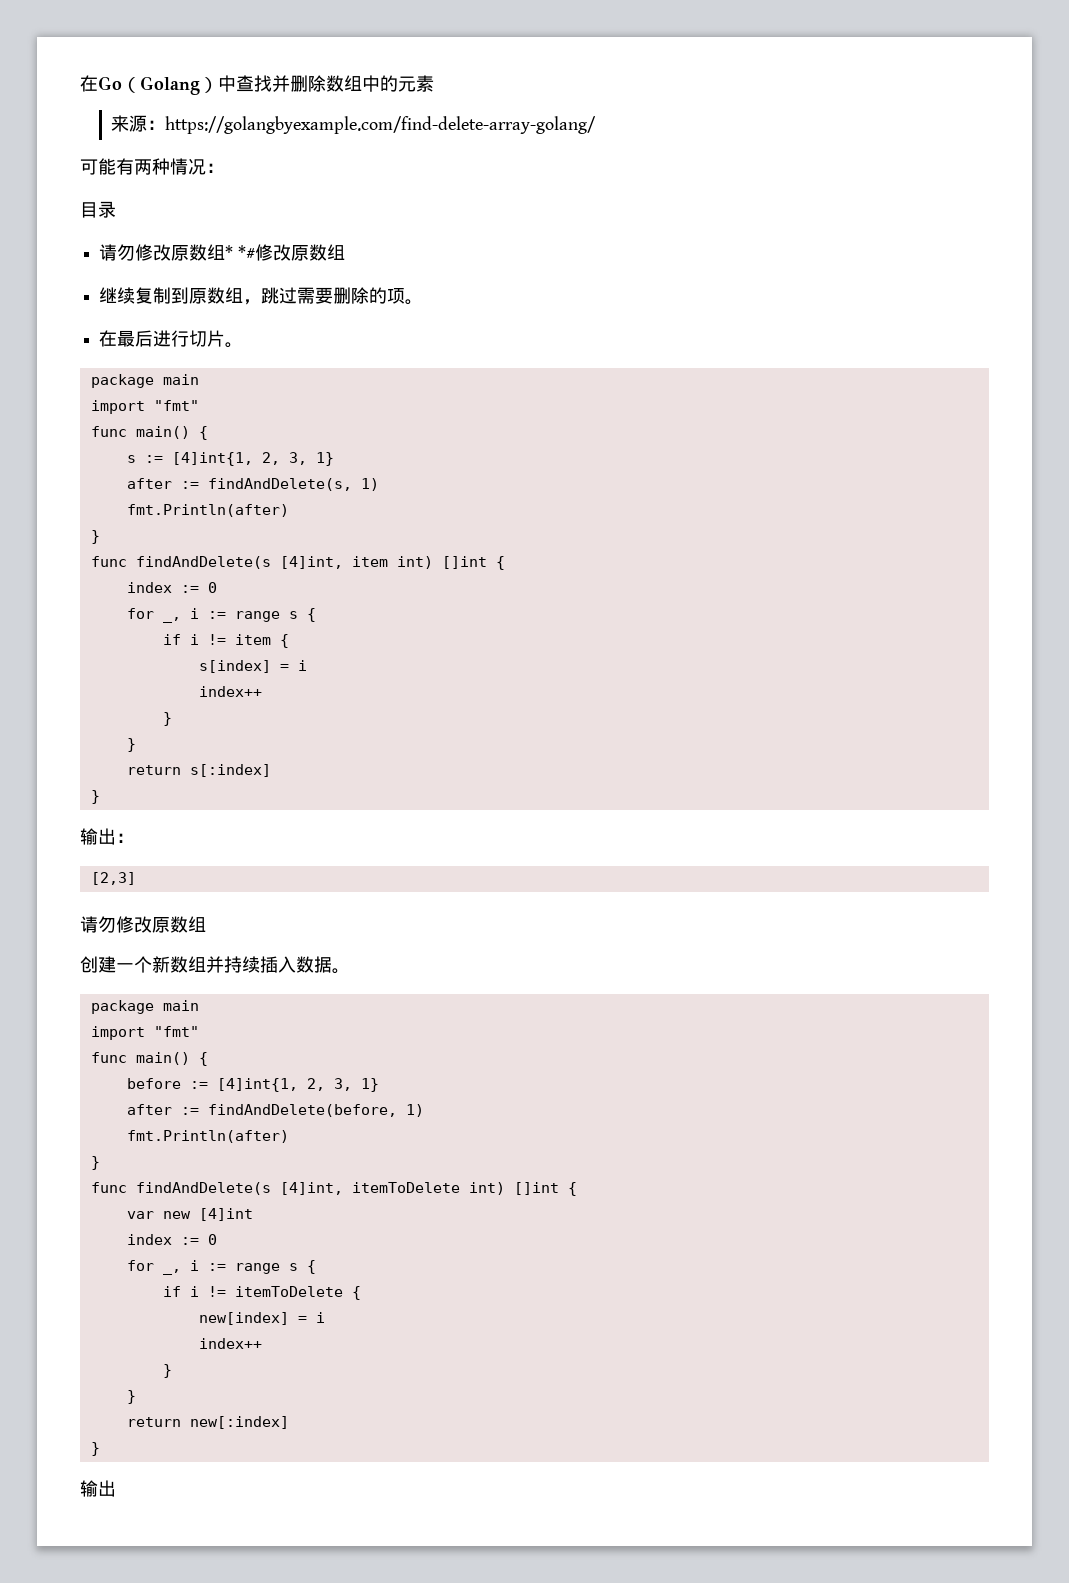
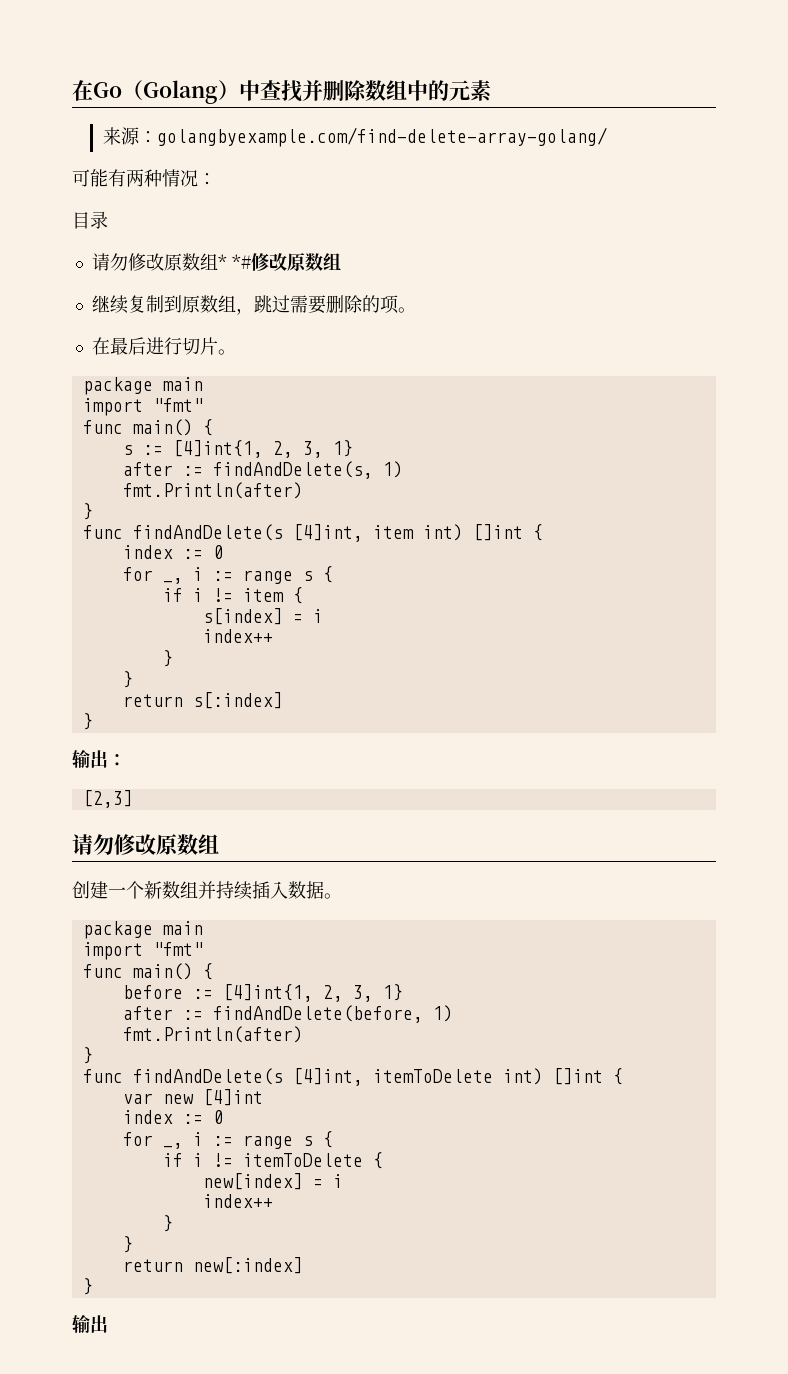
- 来源：https://golangbyexample.com/find-delete-array-golang/
+ 来源：golangbyexample.com/find-delete-array-golang/

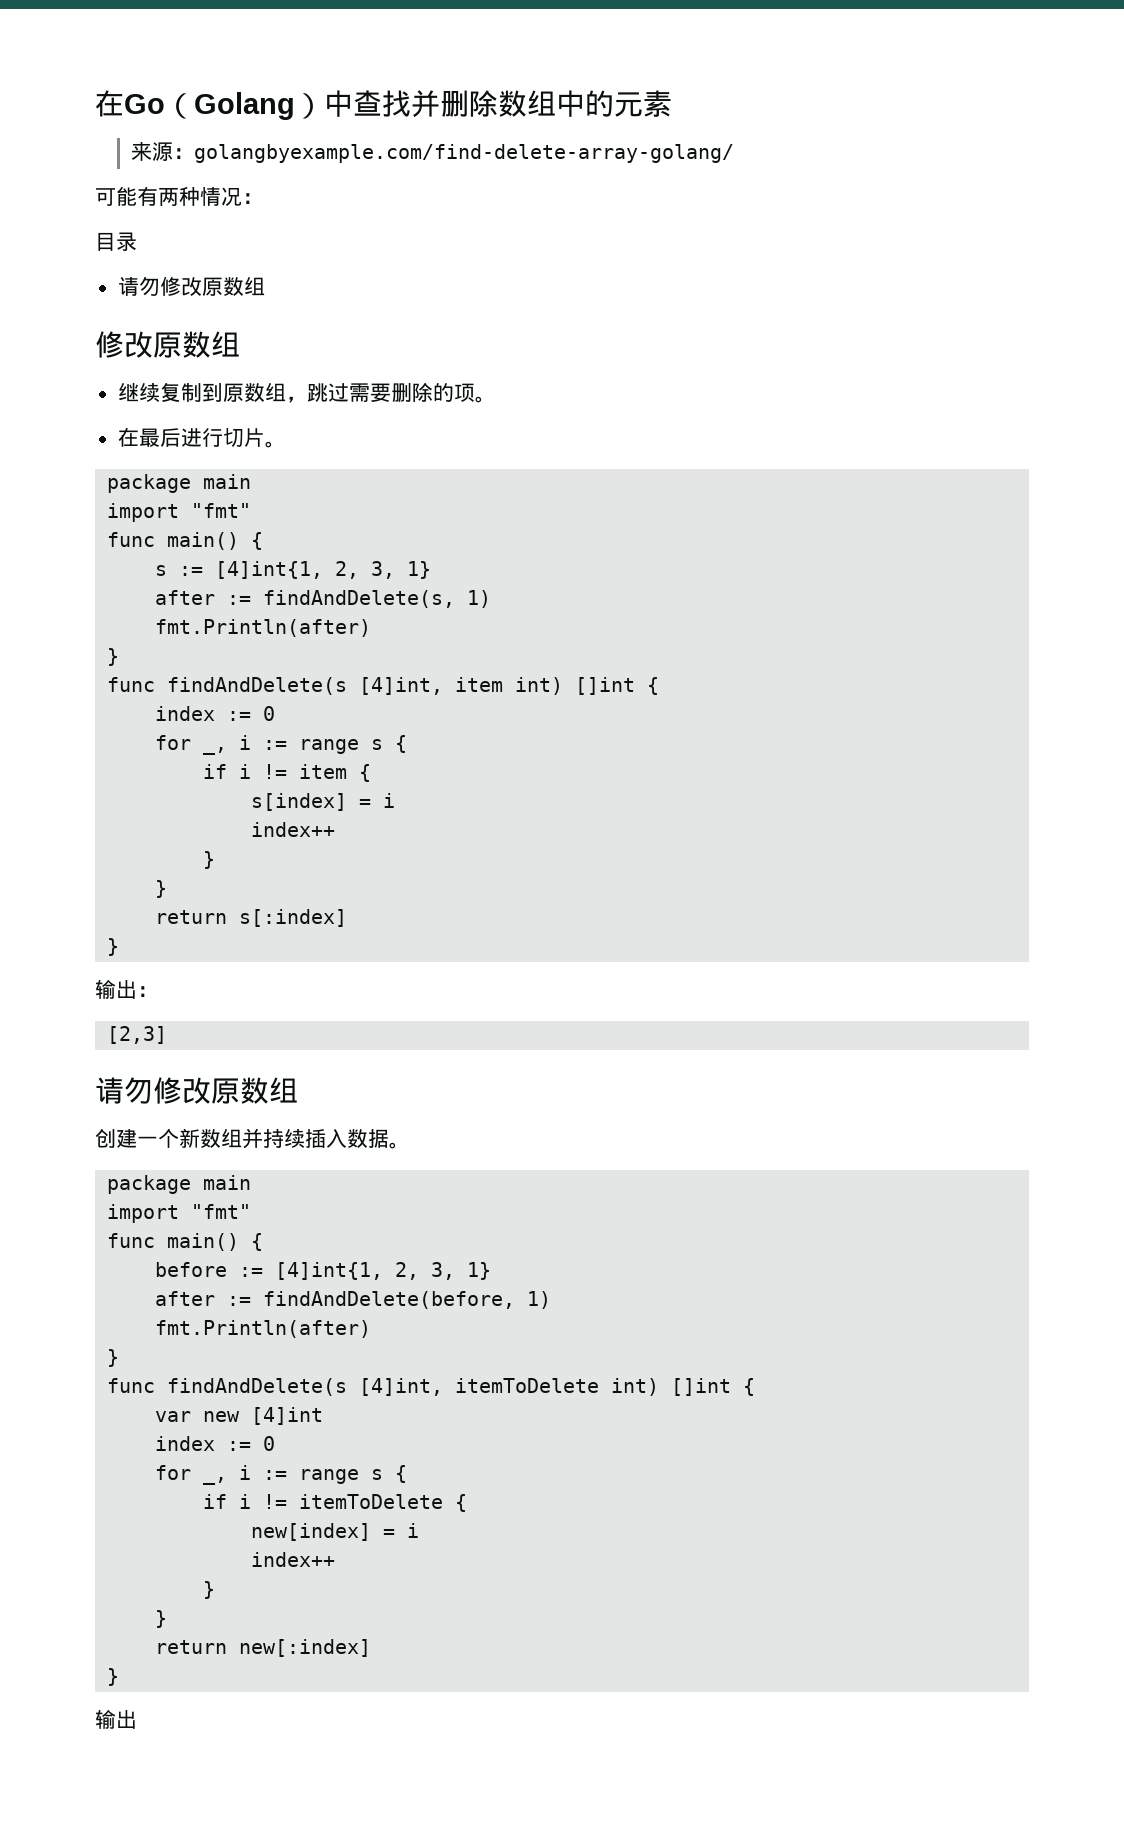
  目录
- 请勿修改原数组* *#修改原数组
+ 请勿修改原数组
+ 修改原数组

